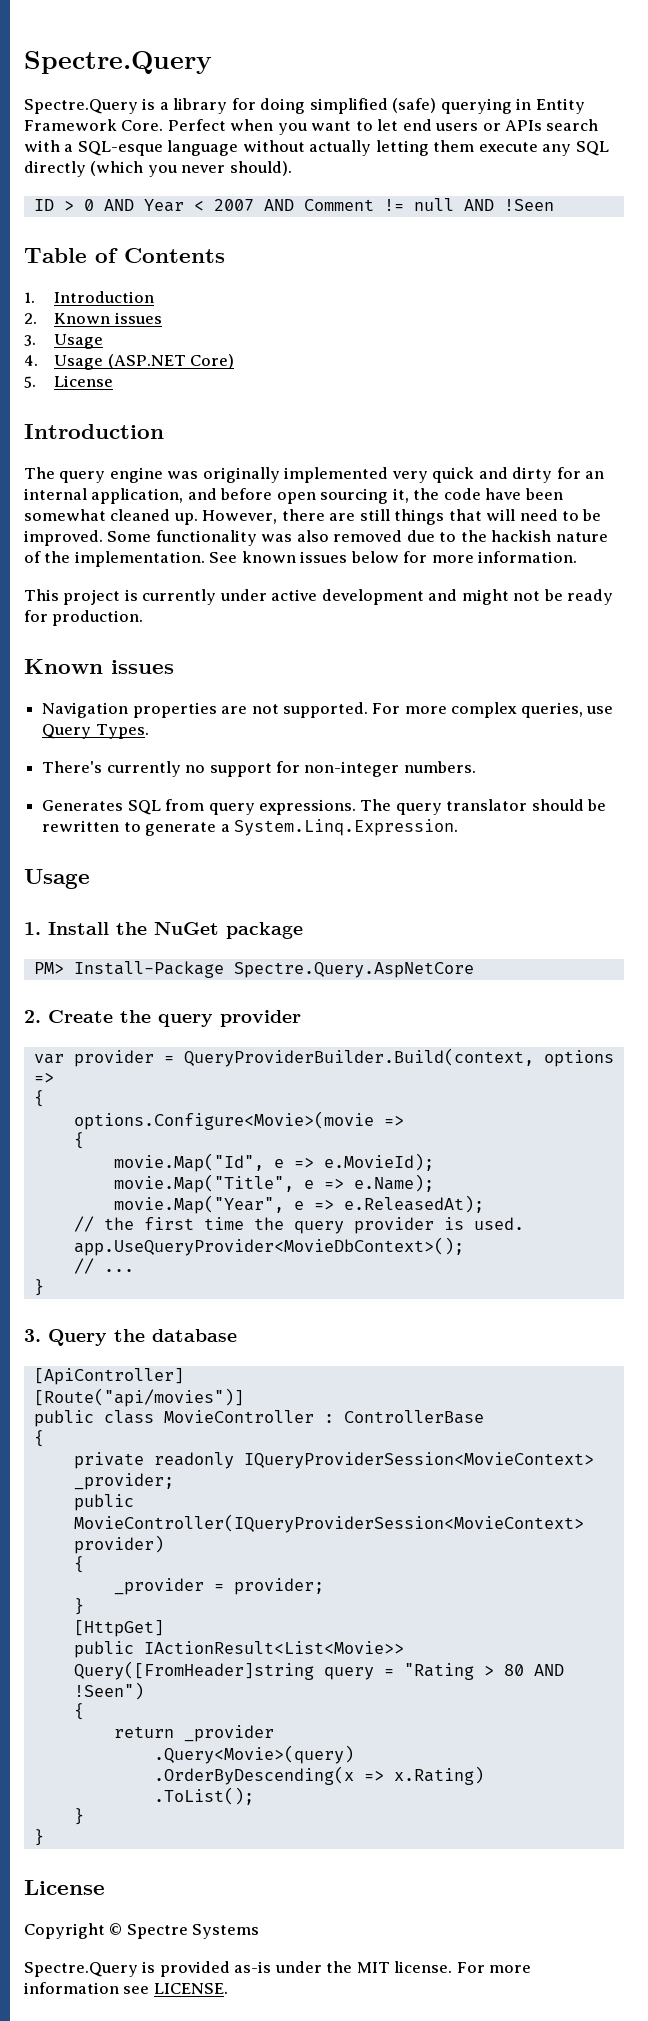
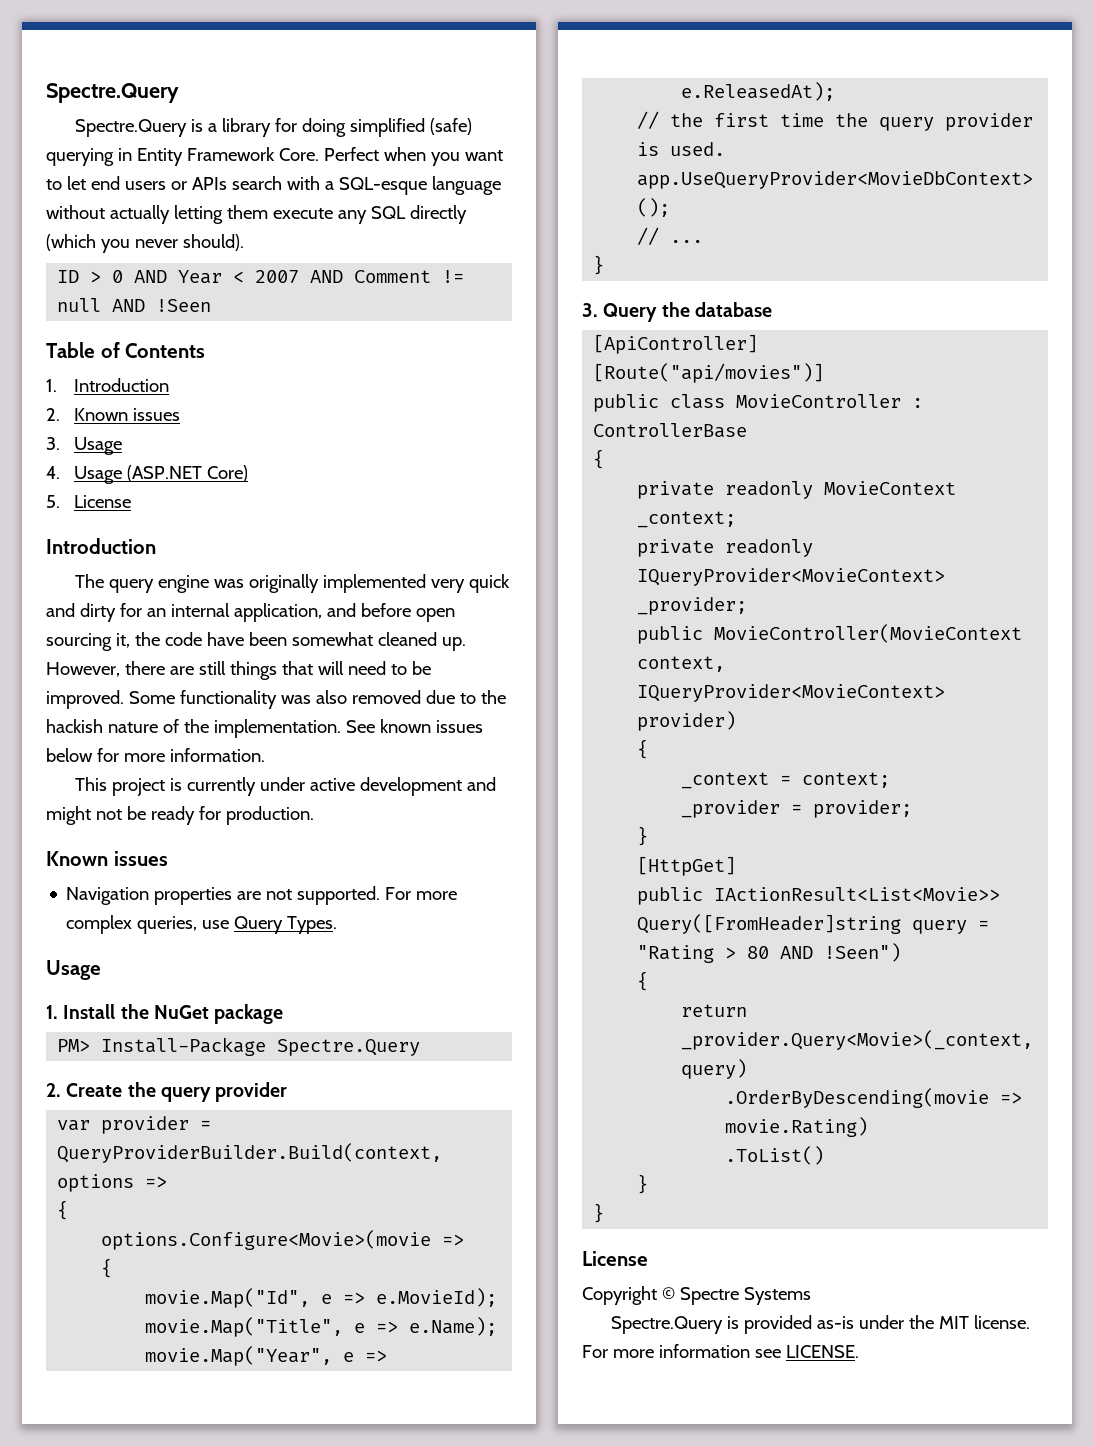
- There's currently no support for non-integer numbers.
- Generates SQL from query expressions. The query translator should be rewritten to generate a System.Linq.Expression.
- PM> Install-Package Spectre.Query.AspNetCore
+ PM> Install-Package Spectre.Query
- private readonly IQueryProviderSession<MovieContext> _provider;
+ private readonly MovieContext _context;
+ private readonly IQueryProvider<MovieContext> _provider;
- public MovieController(IQueryProviderSession<MovieContext> provider)
+ public MovieController(MovieContext context, IQueryProvider<MovieContext> provider)
+ _context = context;
- return _provider
- .Query<Movie>(query)
- .OrderByDescending(x => x.Rating)
- .ToList();
+ return _provider.Query<Movie>(_context, query)
+ .OrderByDescending(movie => movie.Rating)
+ .ToList()

